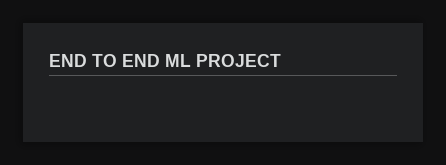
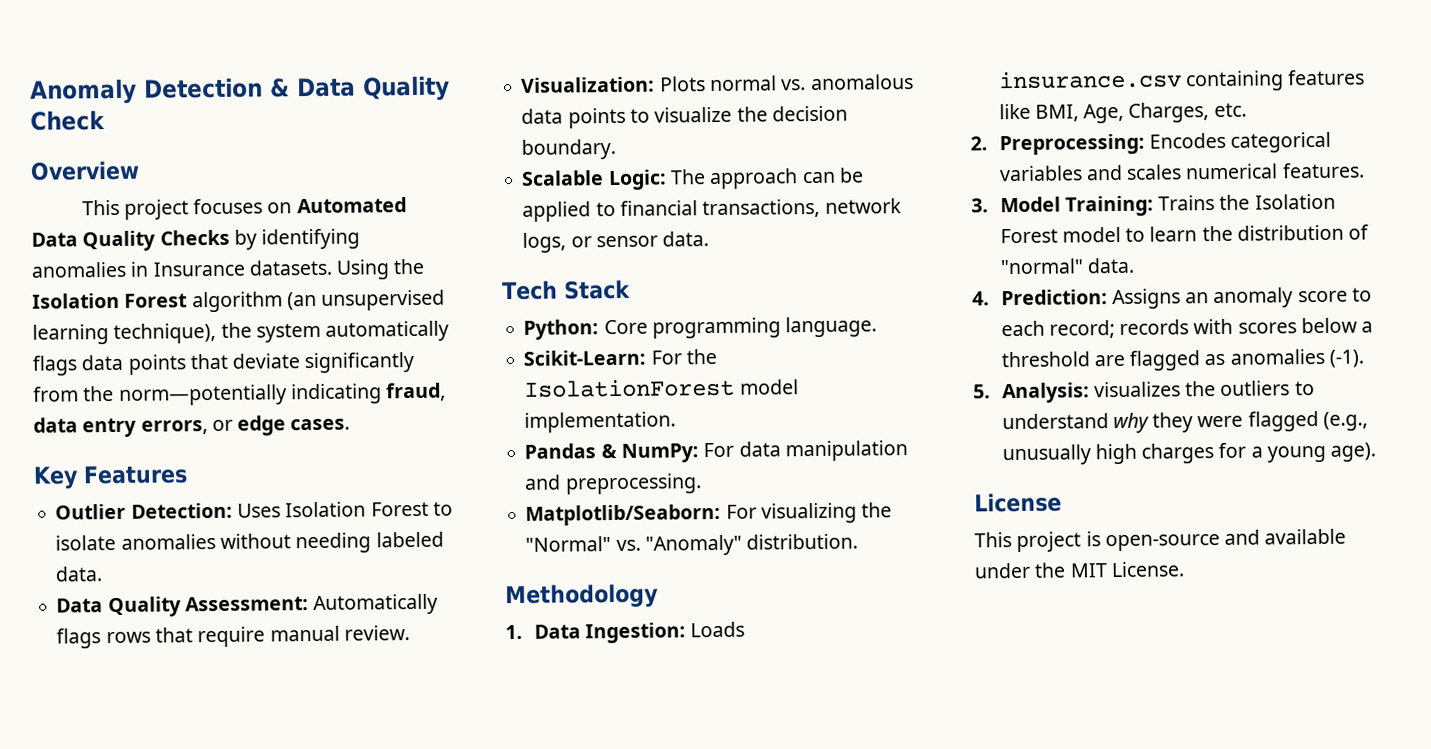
- END TO END ML PROJECT
+ Anomaly Detection & Data Quality Check
+ Overview
+ This project focuses on Automated Data Quality Checks by identifying anomalies in Insurance datasets. Using the Isolation Forest algorithm (an unsupervised learning technique), the system automatically flags data points that deviate significantly from the norm—potentially indicating fraud, data entry errors, or edge cases.
+ Key Features
+ Outlier Detection: Uses Isolation Forest to isolate anomalies without needing labeled data.
+ Data Quality Assessment: Automatically flags rows that require manual review.
+ Visualization: Plots normal vs. anomalous data points to visualize the decision boundary.
+ Scalable Logic: The approach can be applied to financial transactions, network logs, or sensor data.
+ Tech Stack
+ Python: Core programming language.
+ Scikit-Learn: For the IsolationForest model implementation.
+ Pandas & NumPy: For data manipulation and preprocessing.
+ Matplotlib/Seaborn: For visualizing the "Normal" vs. "Anomaly" distribution.
+ Methodology
+ 1. Data Ingestion: Loads insurance.csv containing features like BMI, Age, Charges, etc.
+ 2. Preprocessing: Encodes categorical variables and scales numerical features.
+ 3. Model Training: Trains the Isolation Forest model to learn the distribution of "normal" data.
+ 4. Prediction: Assigns an anomaly score to each record; records with scores below a threshold are flagged as anomalies (-1).
+ 5. Analysis: visualizes the outliers to understand why they were flagged (e.g., unusually high charges for a young age).
+ License
+ This project is open-source and available under the MIT License.

